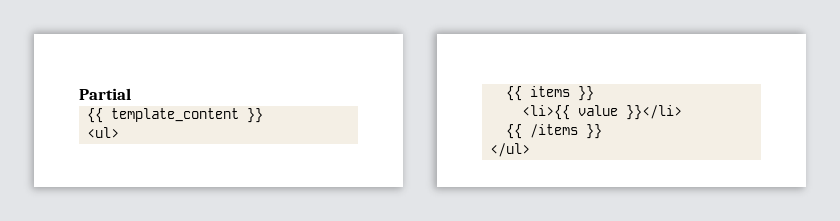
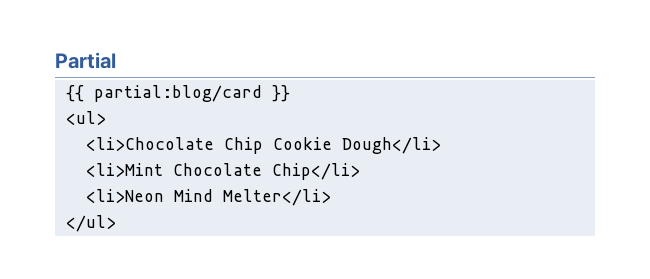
- {{ template_content }}
+ {{ partial:blog/card }}
- {{ items }}
- <li>{{ value }}</li>
- {{ /items }}
+ <li>Chocolate Chip Cookie Dough</li>
+ <li>Mint Chocolate Chip</li>
+ <li>Neon Mind Melter</li>

